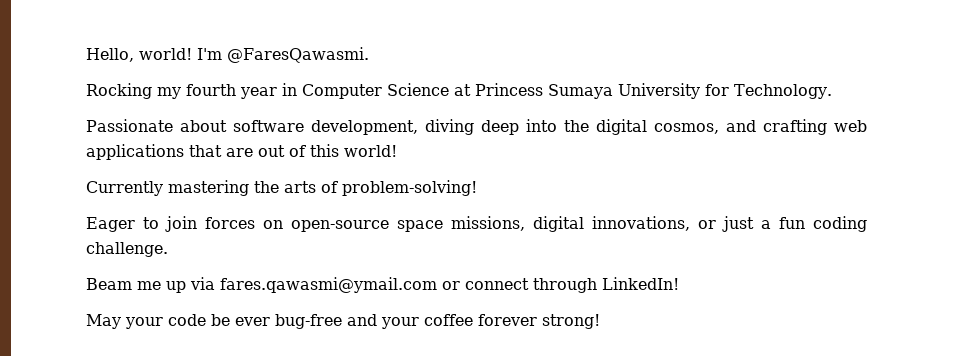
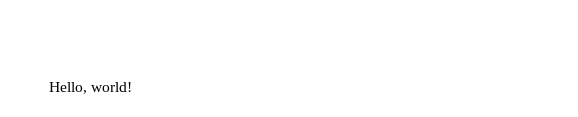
- I'm @FaresQawasmi.
- Rocking my fourth year in Computer Science at Princess Sumaya University for Technology.
- Passionate about software development, diving deep into the digital cosmos, and crafting web applications that are out of this world!
- Currently mastering the arts of problem-solving!
- Eager to join forces on open-source space missions, digital innovations, or just a fun coding challenge.
- Beam me up via fares.qawasmi@ymail.com or connect through LinkedIn!
- May your code be ever bug-free and your coffee forever strong!

